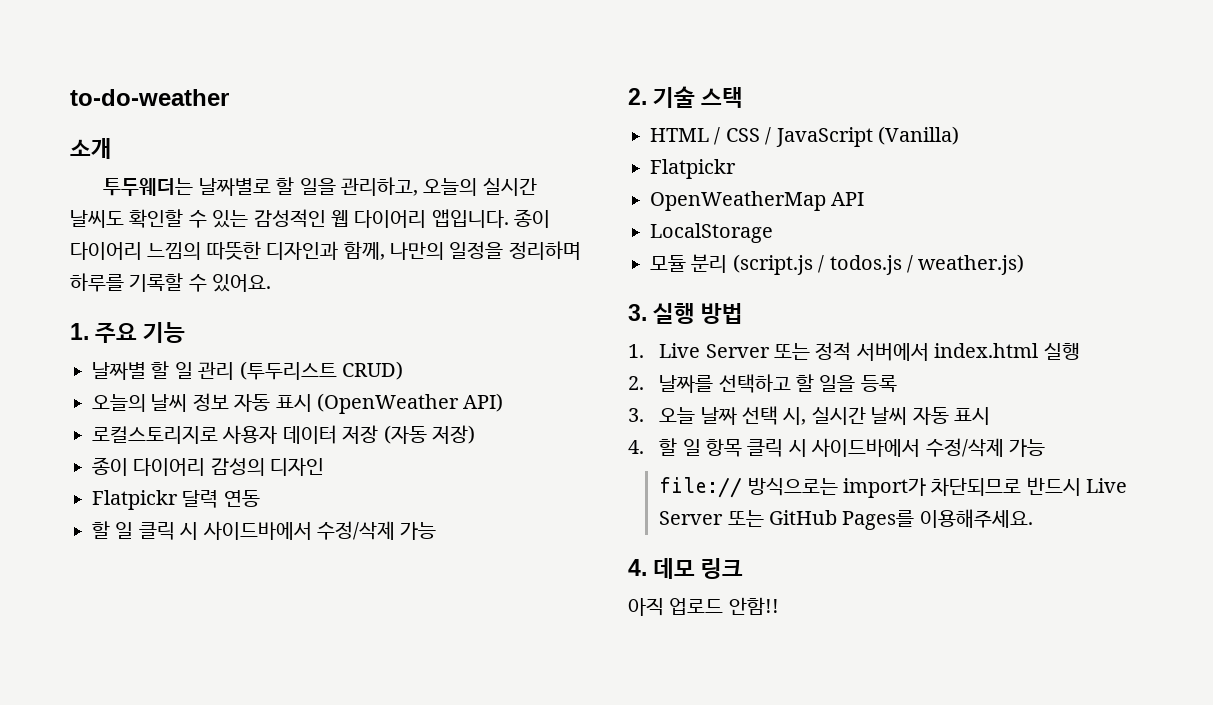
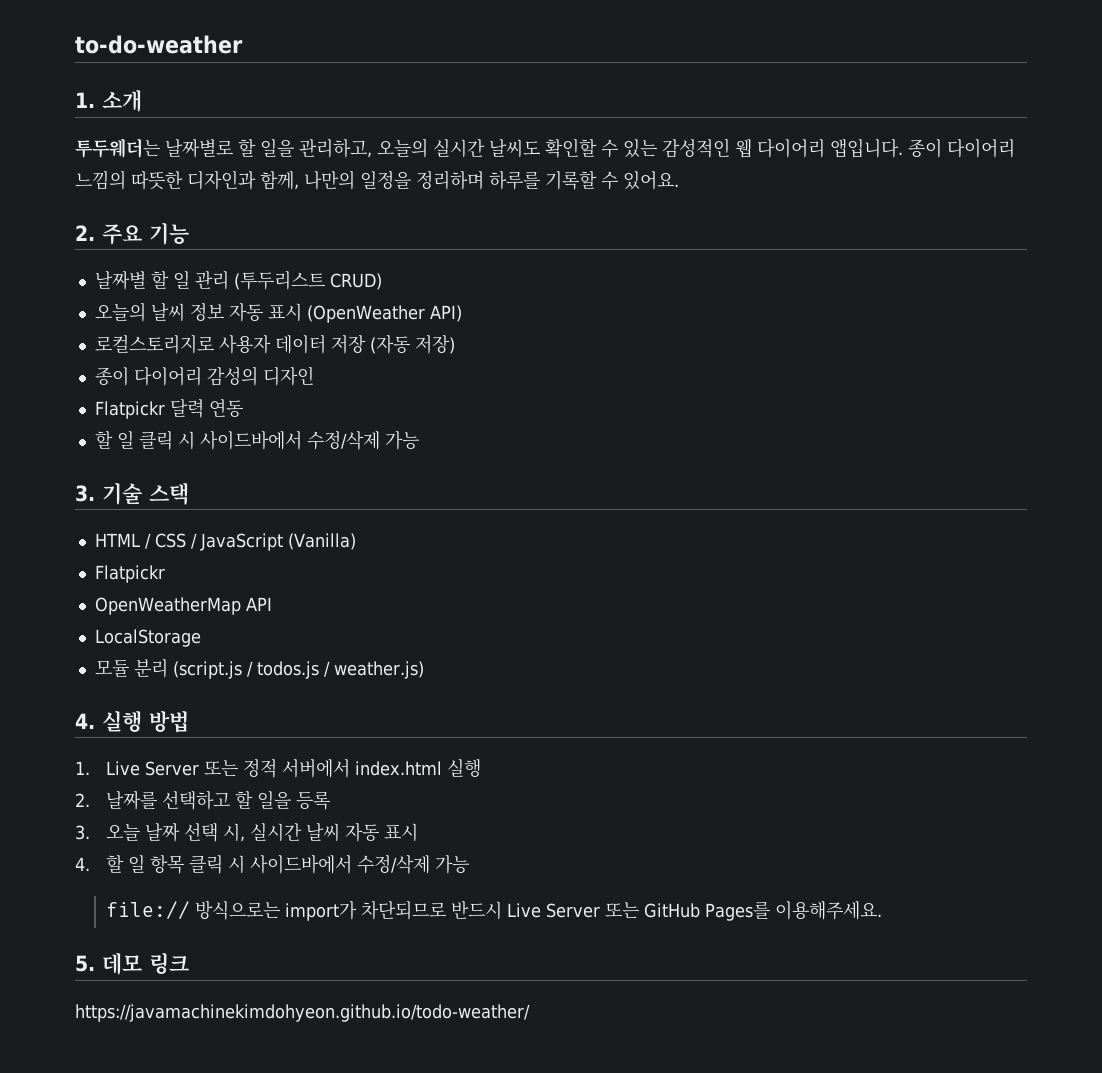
- 소개
+ 1. 소개
- 1. 주요 기능
+ 2. 주요 기능
- 2. 기술 스택
+ 3. 기술 스택
- 3. 실행 방법
+ 4. 실행 방법
- 4. 데모 링크
+ 5. 데모 링크
- 아직 업로드 안함!!
+ https://javamachinekimdohyeon.github.io/todo-weather/

